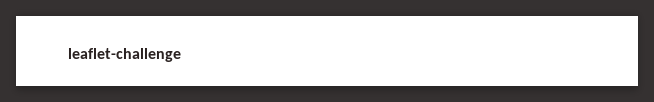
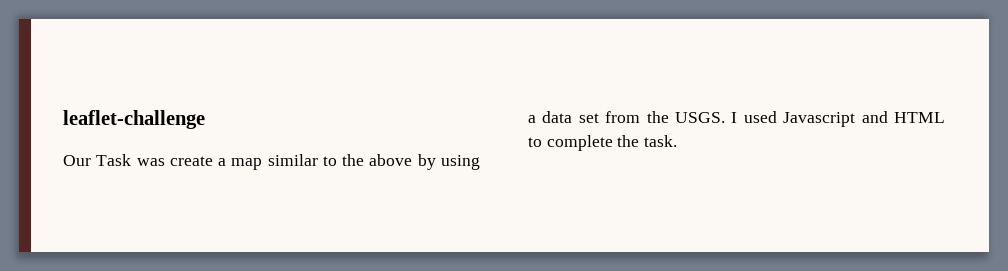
+ Our Task was create a map similar to the above by using a data set from the USGS. I used Javascript and HTML to complete the task.

